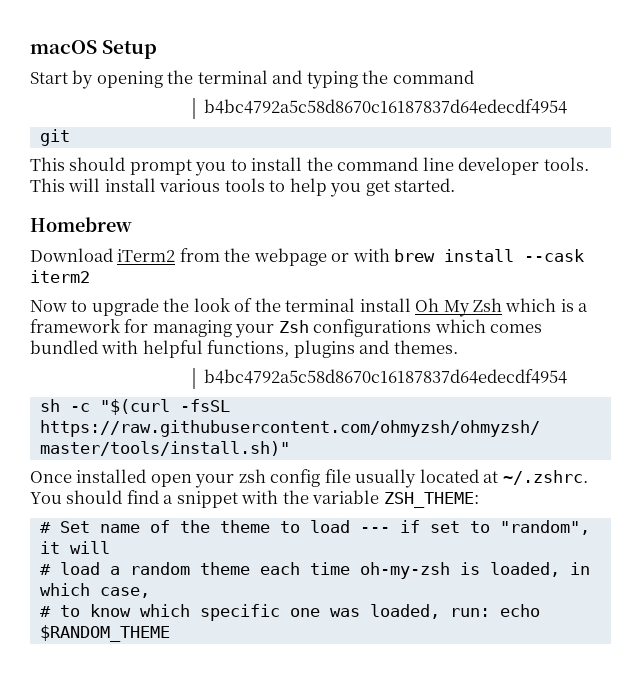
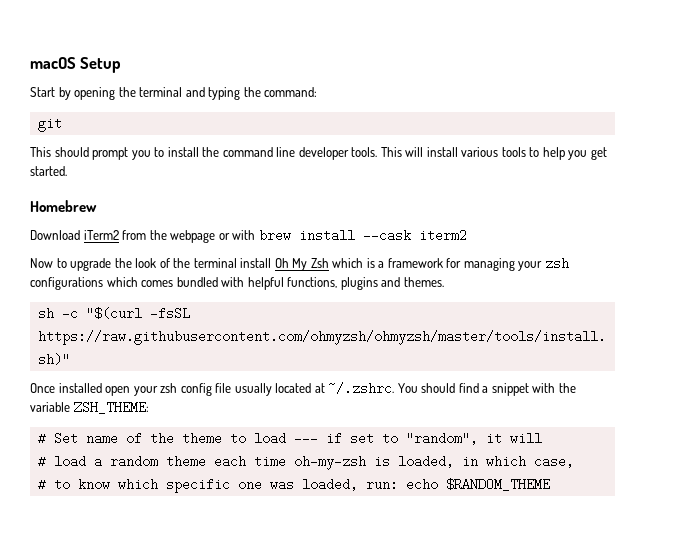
- Start by opening the terminal and typing the command
- b4bc4792a5c58d8670c16187837d64edecdf4954
+ Start by opening the terminal and typing the command:
- Now to upgrade the look of the terminal install Oh My Zsh which is a framework for managing your Zsh configurations which comes bundled with helpful functions, plugins and themes.
- b4bc4792a5c58d8670c16187837d64edecdf4954
+ Now to upgrade the look of the terminal install Oh My Zsh which is a framework for managing your zsh configurations which comes bundled with helpful functions, plugins and themes.

